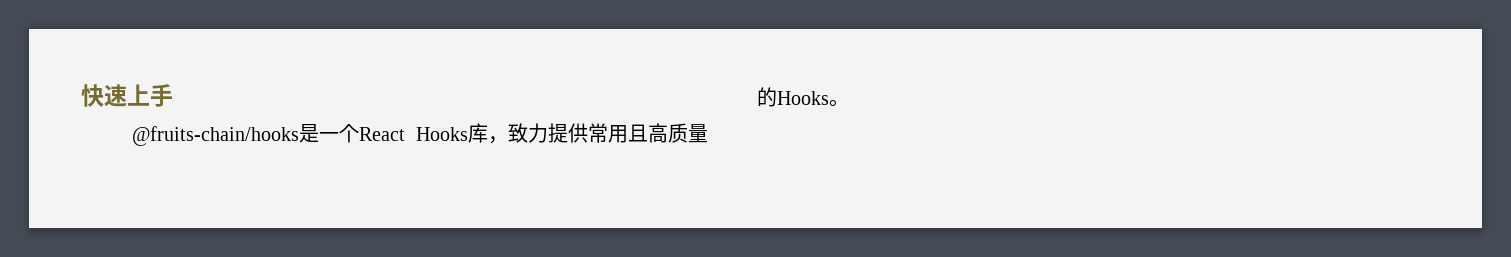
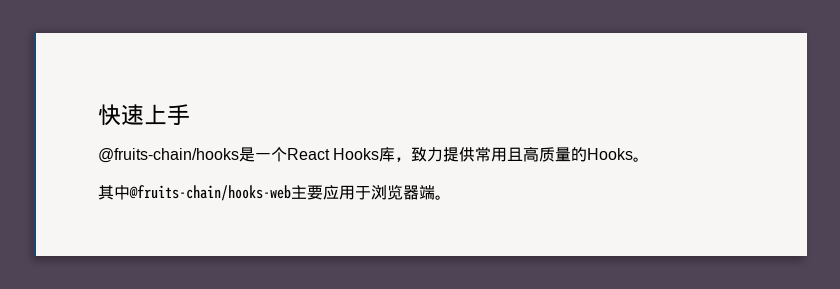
+ 其中@fruits-chain/hooks-web主要应用于浏览器端。

